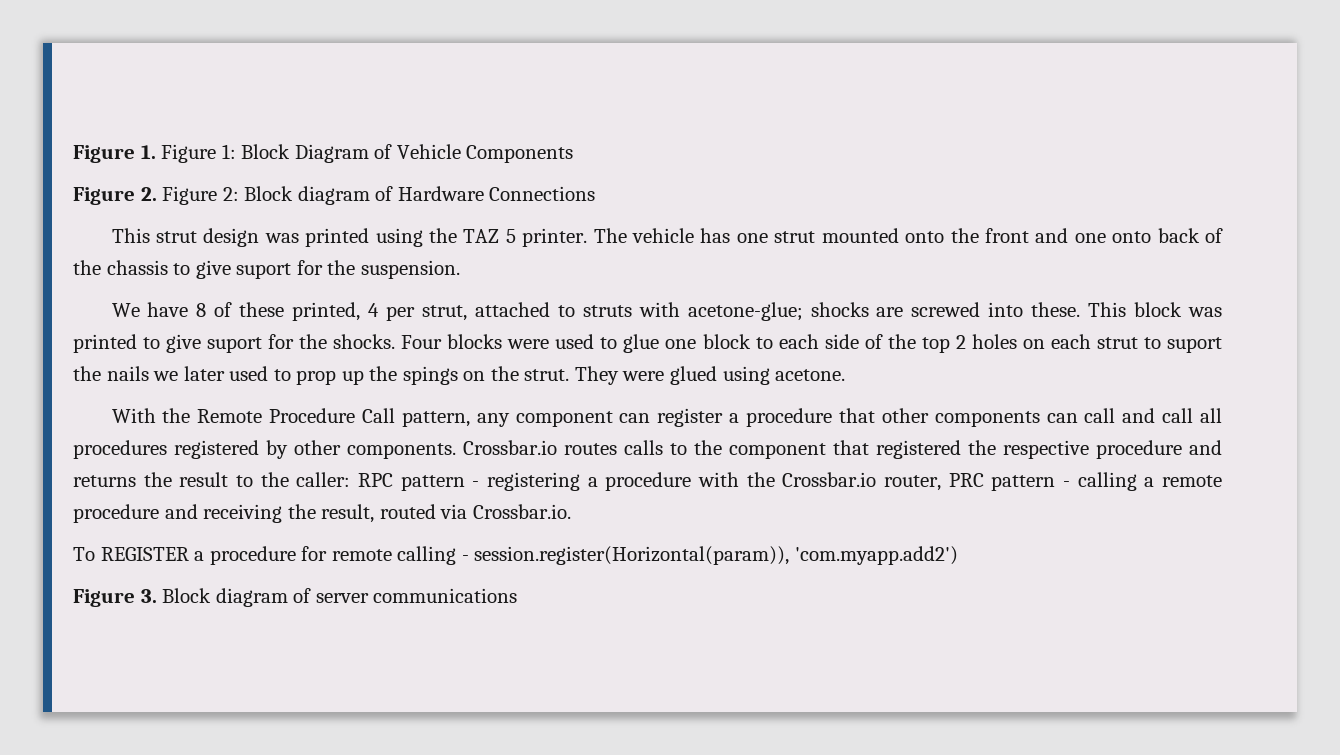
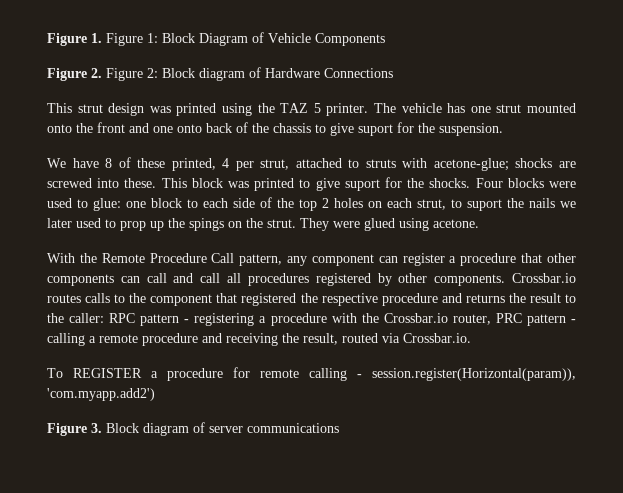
- Four blocks were used to glue one block to each side of the top 2 holes on each strut to suport the nails we later used to prop up the spings on the strut.
+ Four blocks were used to glue: one block to each side of the top 2 holes on each strut, to suport the nails we later used to prop up the spings on the strut.

